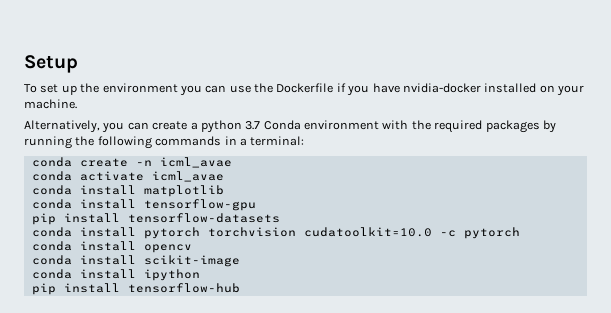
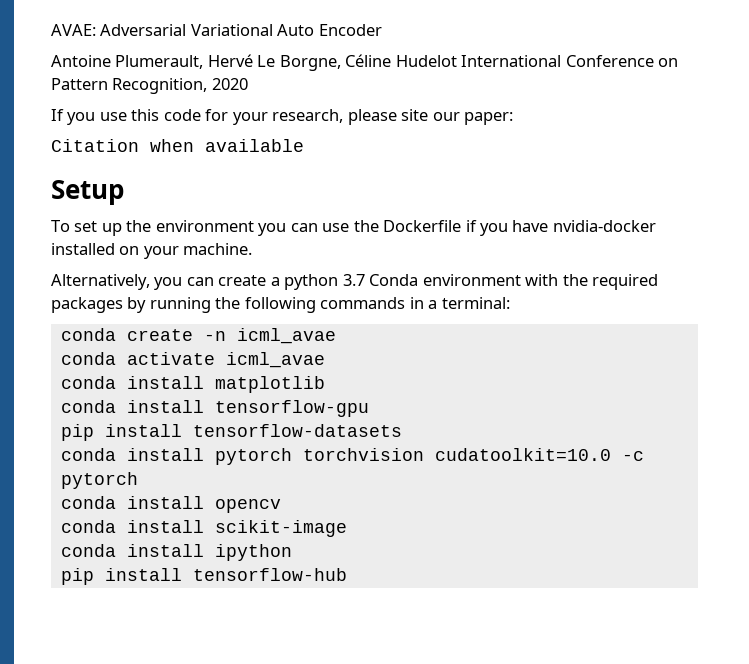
+ AVAE: Adversarial Variational Auto Encoder
+ Antoine Plumerault, Hervé Le Borgne, Céline Hudelot International Conference on Pattern Recognition, 2020
+ If you use this code for your research, please site our paper:
+ Citation when available

